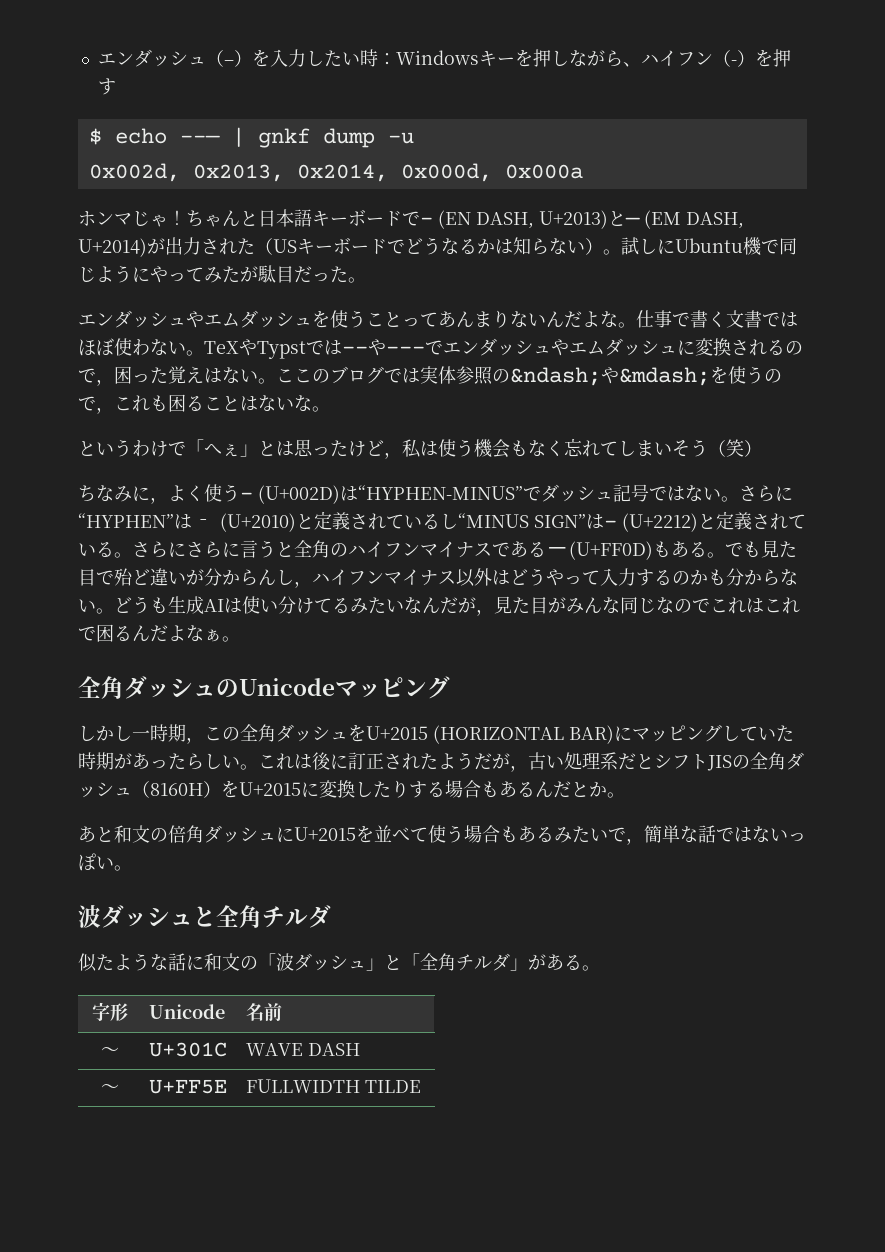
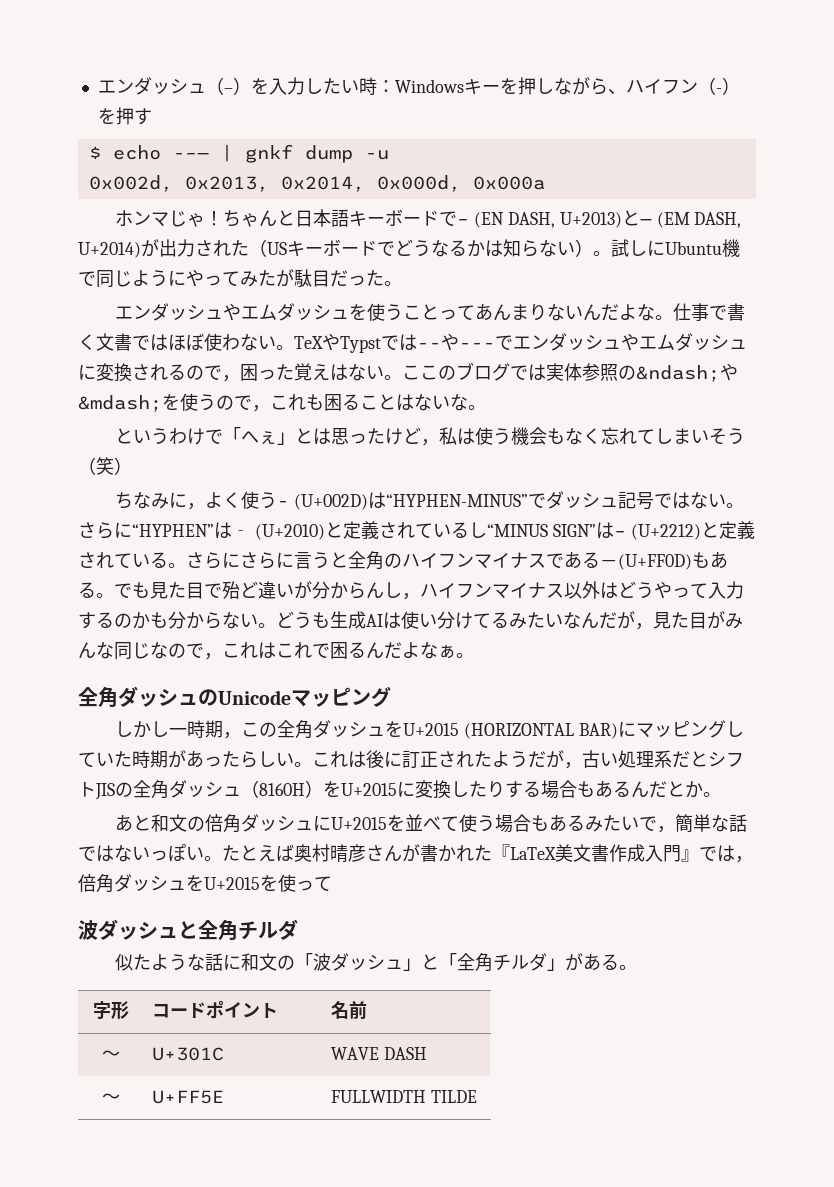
- どうも生成AIは使い分けてるみたいなんだが，見た目がみんな同じなのでこれはこれで困るんだよなぁ。
+ どうも生成AIは使い分けてるみたいなんだが，見た目がみんな同じなので，これはこれで困るんだよなぁ。
+ たとえば奥村晴彦さんが書かれた『LaTeX美文書作成入門』では，倍角ダッシュをU+2015を使って
- 字形 | Unicode | 名前
+ 字形 | コードポイント | 名前

